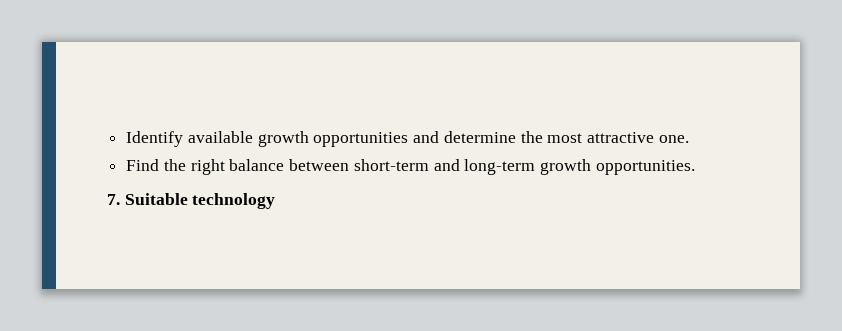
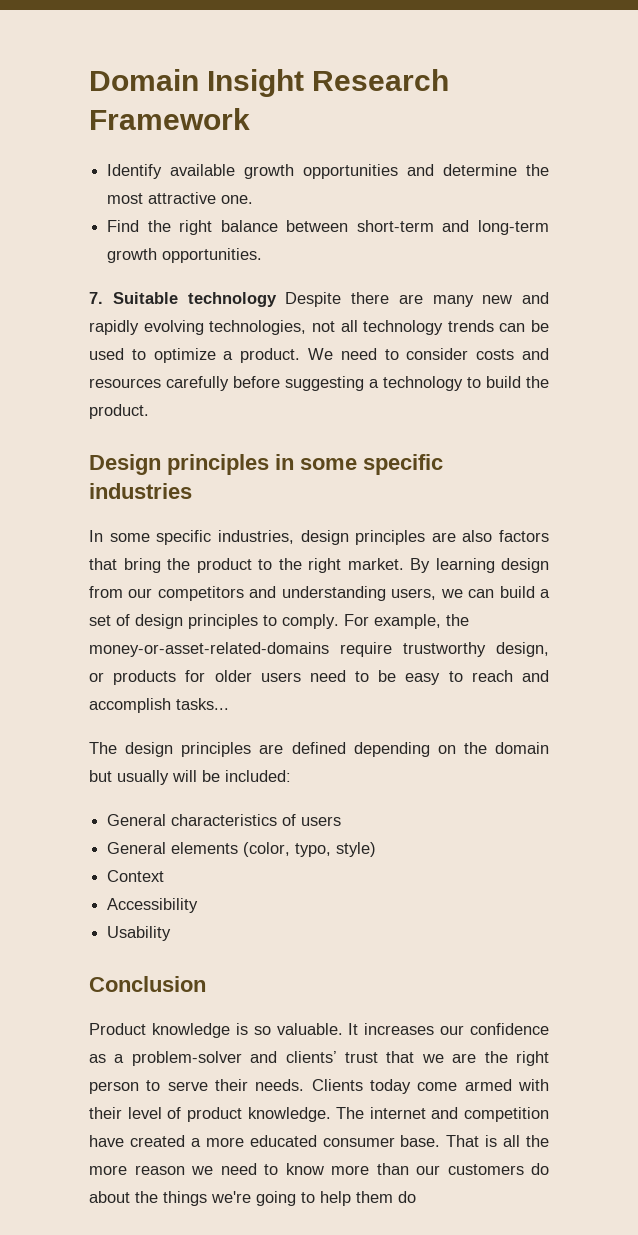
+ Domain Insight Research Framework
- 7. Suitable technology
+ 7. Suitable technology Despite there are many new and rapidly evolving technologies, not all technology trends can be used to optimize a product. We need to consider costs and resources carefully before suggesting a technology to build the product.
+ Design principles in some specific industries
+ In some specific industries, design principles are also factors that bring the product to the right market. By learning design from our competitors and understanding users, we can build a set of design principles to comply. For example, the money-or-asset-related-domains require trustworthy design, or products for older users need to be easy to reach and accomplish tasks...
+ The design principles are defined depending on the domain but usually will be included:
+ General characteristics of users
+ General elements (color, typo, style)
+ Context
+ Accessibility
+ Usability
+ Conclusion
+ Product knowledge is so valuable. It increases our confidence as a problem-solver and clients’ trust that we are the right person to serve their needs. Clients today come armed with their level of product knowledge. The internet and competition have created a more educated consumer base. That is all the more reason we need to know more than our customers do about the things we're going to help them do

